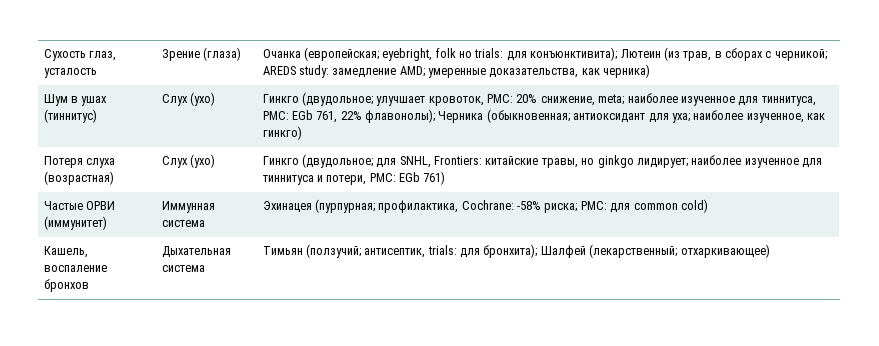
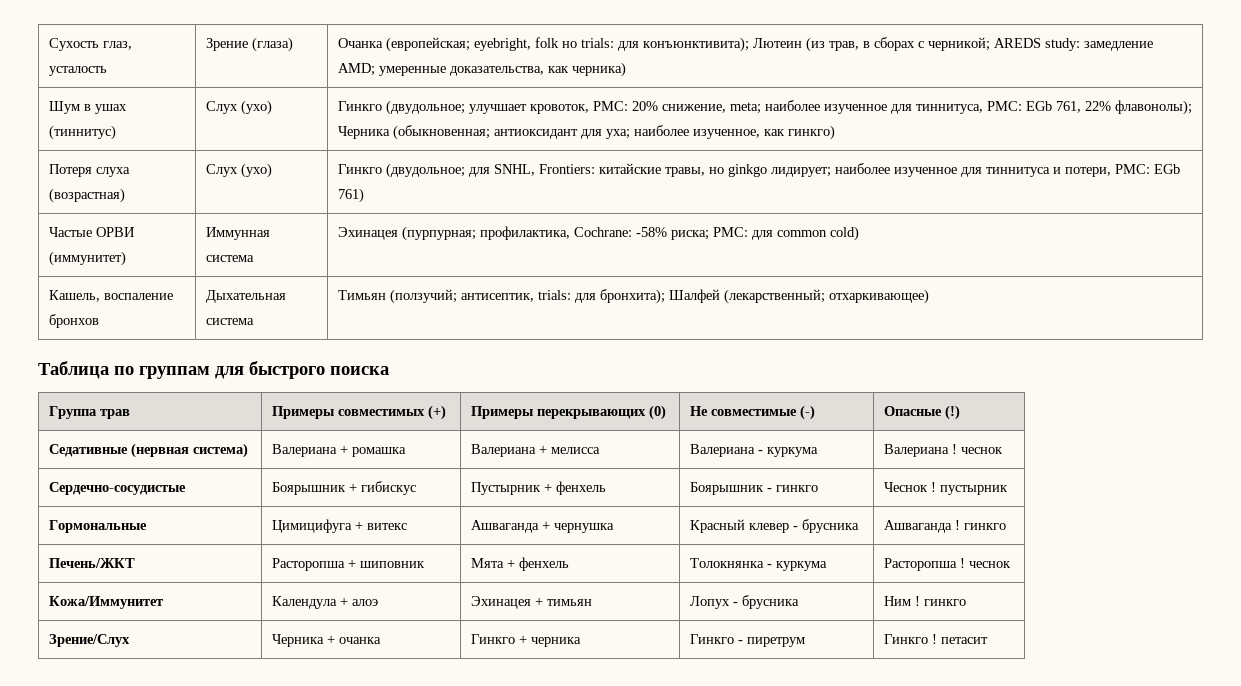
+ Таблица по группам для быстрого поиска
+ Группа трав | Примеры совместимых (+) | Примеры перекрывающих (0) | Не совместимые (-) | Опасные (!)
+ Седативные (нервная система) | Валериана + ромашка | Валериана + мелисса | Валериана - куркума | Валериана ! чеснок
+ Сердечно-сосудистые | Боярышник + гибискус | Пустырник + фенхель | Боярышник - гинкго | Чеснок ! пустырник
+ Гормональные | Цимицифуга + витекс | Ашваганда + чернушка | Красный клевер - брусника | Ашваганда ! гинкго
+ Печень/ЖКТ | Расторопша + шиповник | Мята + фенхель | Толокнянка - куркума | Расторопша ! чеснок
+ Кожа/Иммунитет | Календула + алоэ | Эхинацея + тимьян | Лопух - брусника | Ним ! гинкго
+ Зрение/Слух | Черника + очанка | Гинкго + черника | Гинкго - пиретрум | Гинкго ! петасит

